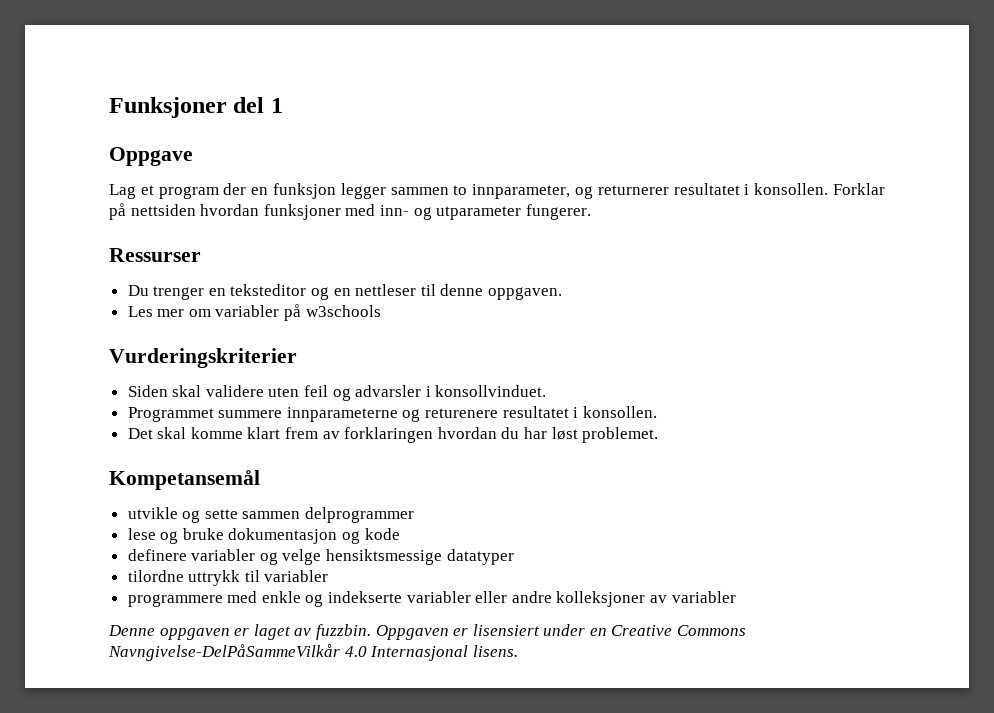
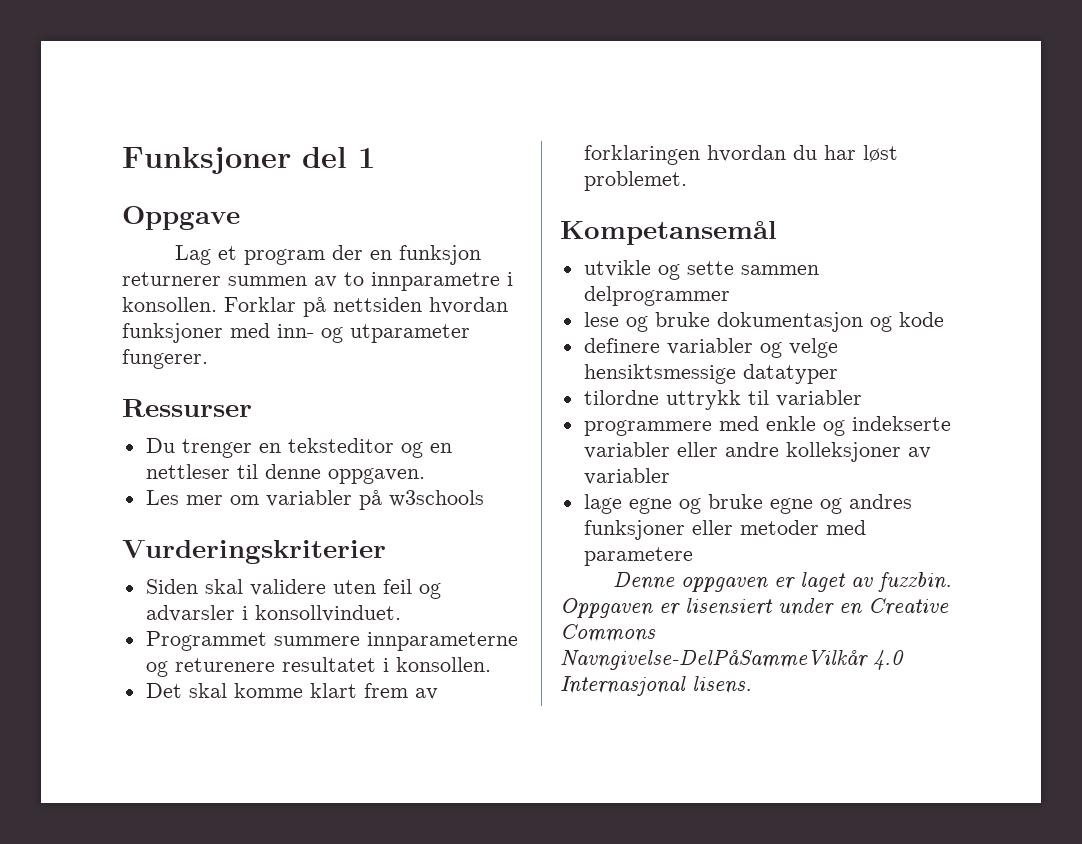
- Lag et program der en funksjon legger sammen to innparameter, og returnerer resultatet i konsollen.
+ Lag et program der en funksjon returnerer summen av to innparametre i konsollen.
+ lage egne og bruke egne og andres funksjoner eller metoder med parametere

